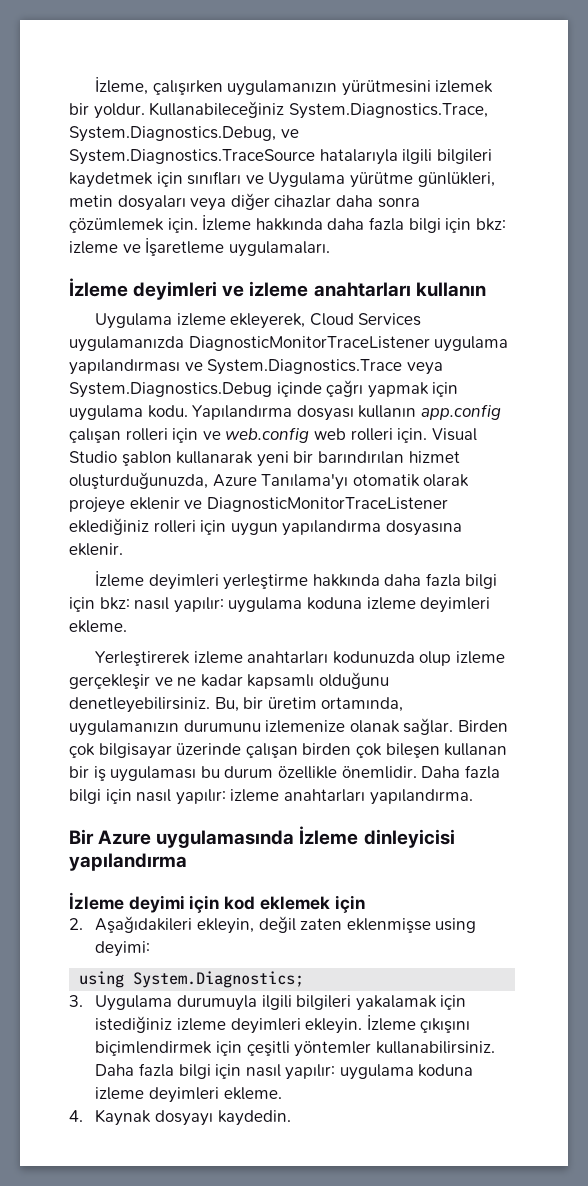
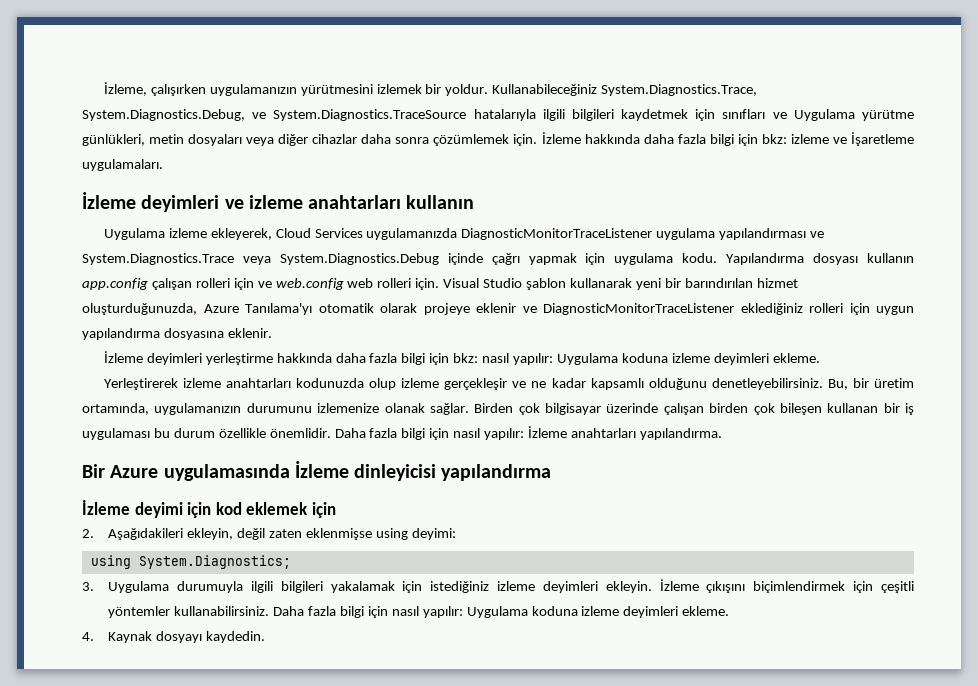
- İzleme deyimleri yerleştirme hakkında daha fazla bilgi için bkz: nasıl yapılır: uygulama koduna izleme deyimleri ekleme.
+ İzleme deyimleri yerleştirme hakkında daha fazla bilgi için bkz: nasıl yapılır: Uygulama koduna izleme deyimleri ekleme.
- Daha fazla bilgi için nasıl yapılır: izleme anahtarları yapılandırma.
+ Daha fazla bilgi için nasıl yapılır: İzleme anahtarları yapılandırma.
- Daha fazla bilgi için nasıl yapılır: uygulama koduna izleme deyimleri ekleme.
+ Daha fazla bilgi için nasıl yapılır: Uygulama koduna izleme deyimleri ekleme.

